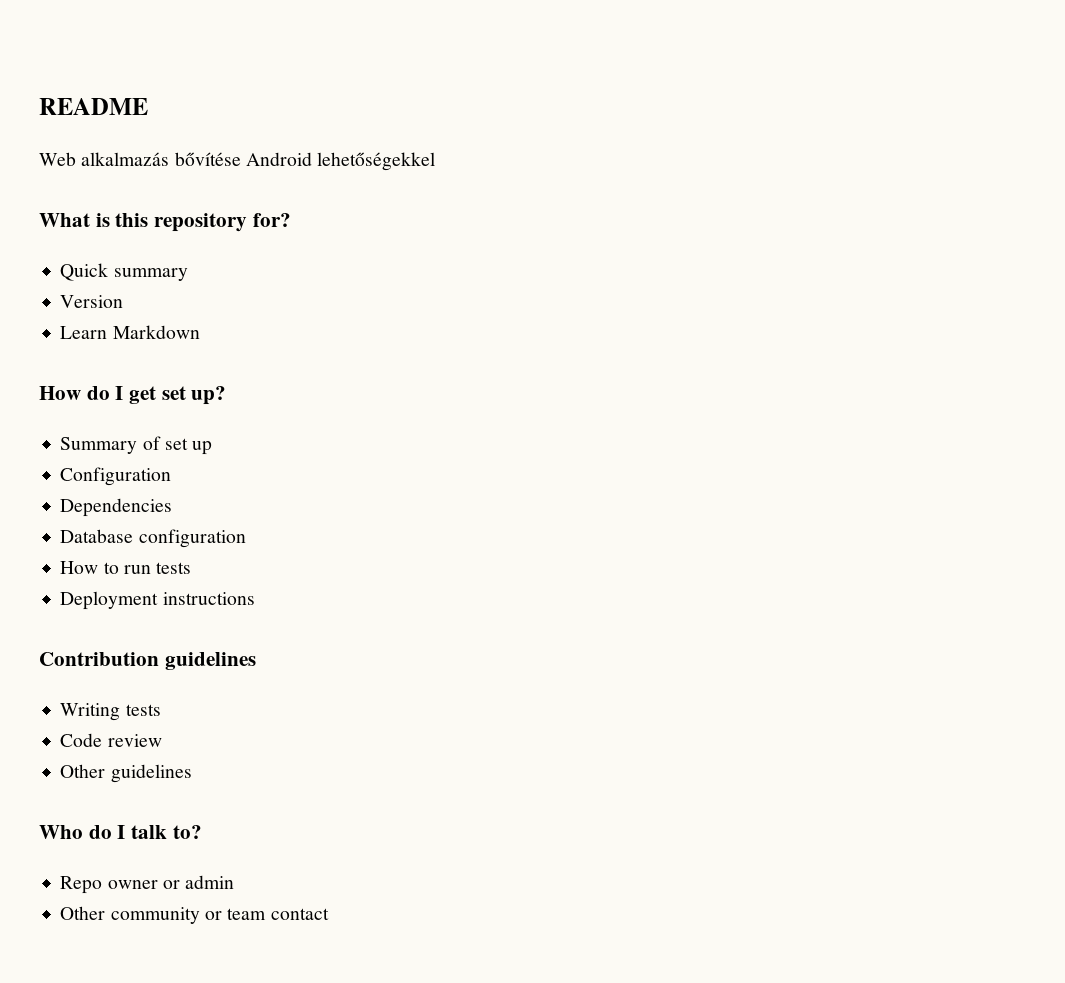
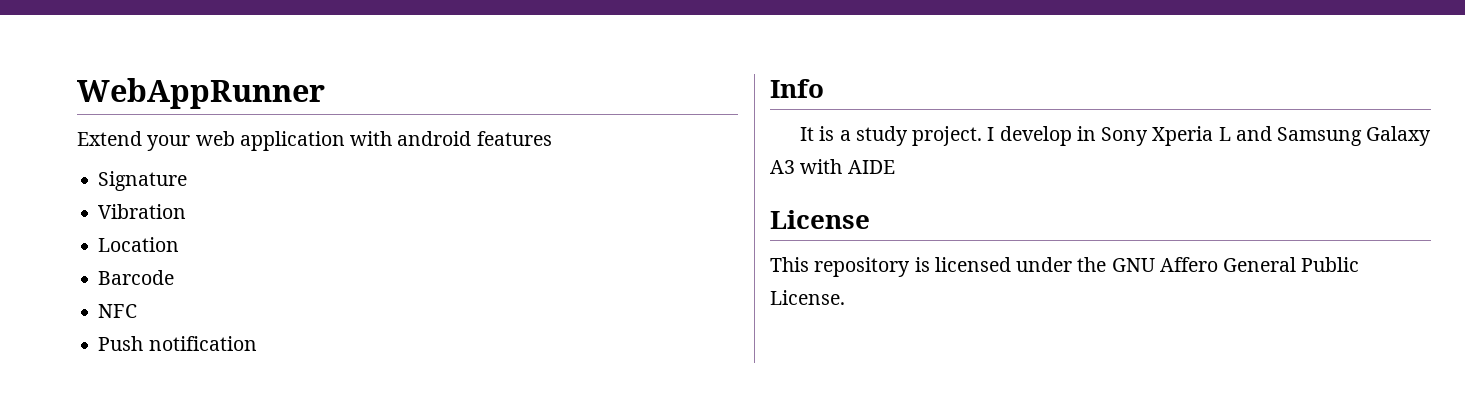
- README
- Web alkalmazás bővítése Android lehetőségekkel
- What is this repository for?
- Quick summary
- Version
- Learn Markdown
- How do I get set up?
- Summary of set up
- Configuration
- Dependencies
- Database configuration
- How to run tests
- Deployment instructions
- Contribution guidelines
- Writing tests
- Code review
- Other guidelines
- Who do I talk to?
- Repo owner or admin
- Other community or team contact
+ WebAppRunner
+ Extend your web application with android features
+ Signature
+ Vibration
+ Location
+ Barcode
+ NFC
+ Push notification
+ Info
+ It is a study project. I develop in Sony Xperia L and Samsung Galaxy A3 with AIDE
+ License
+ This repository is licensed under the GNU Affero General Public License.

